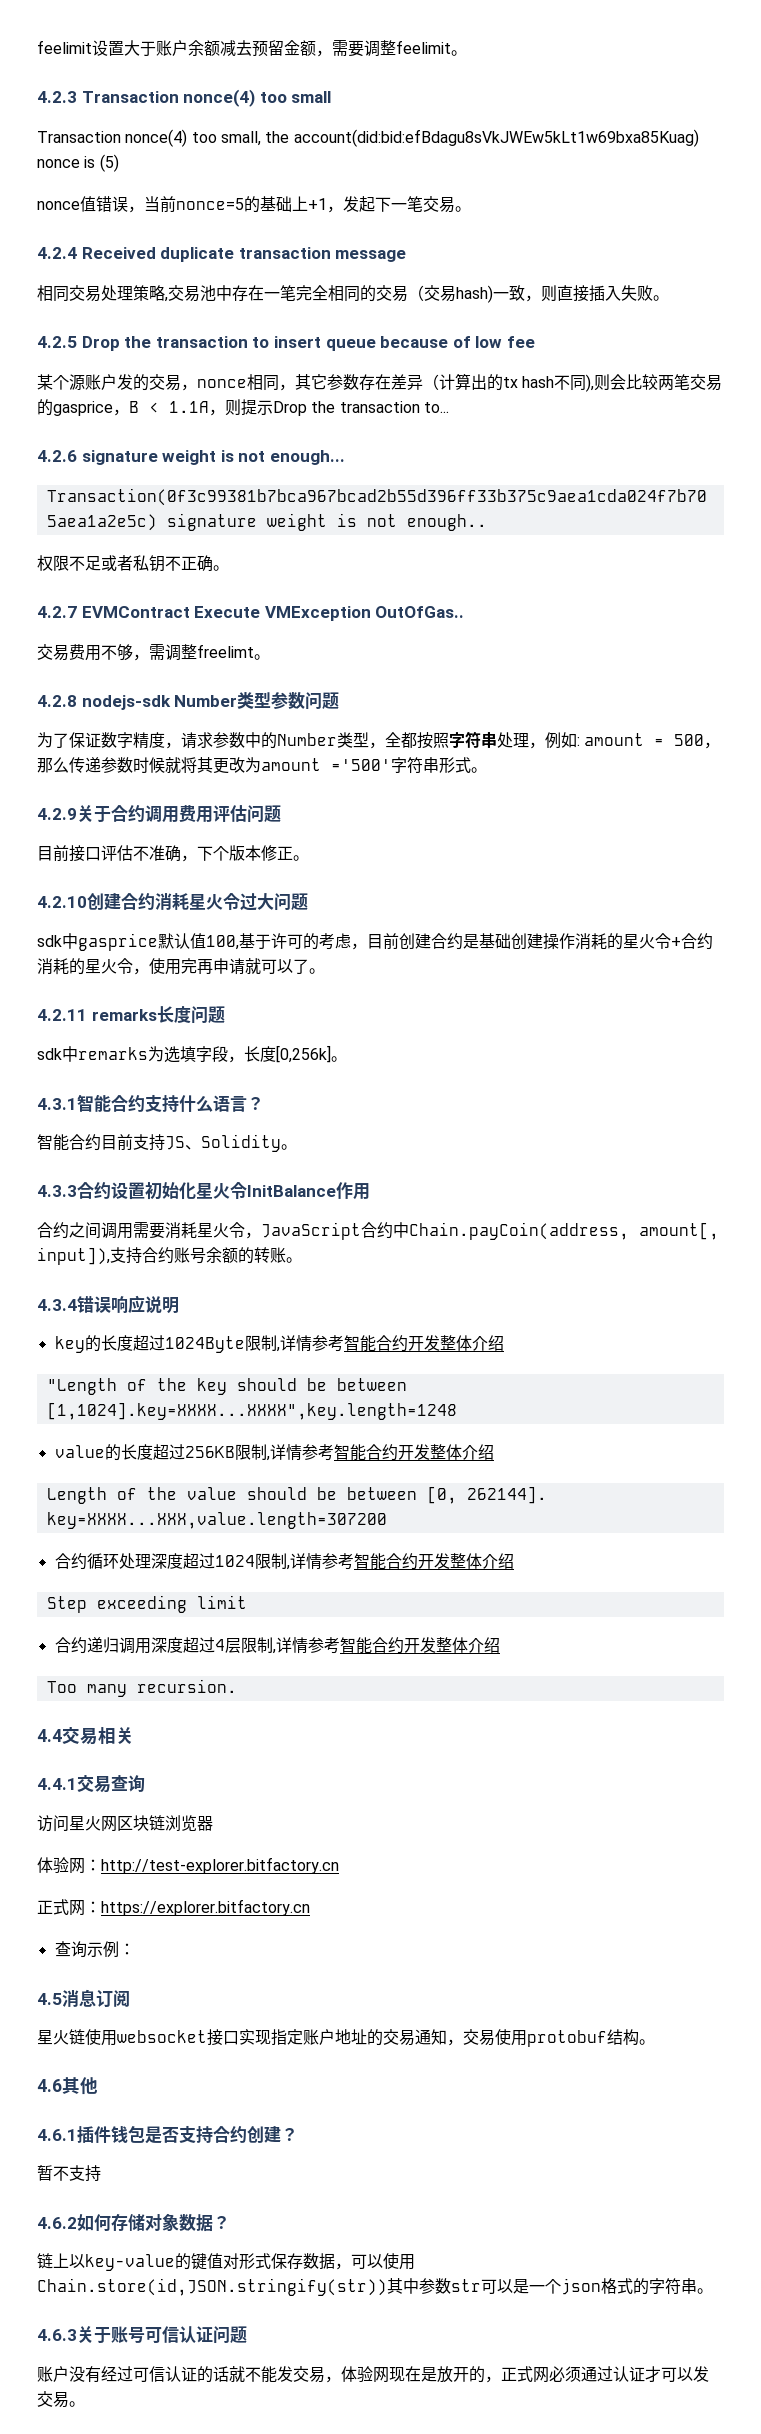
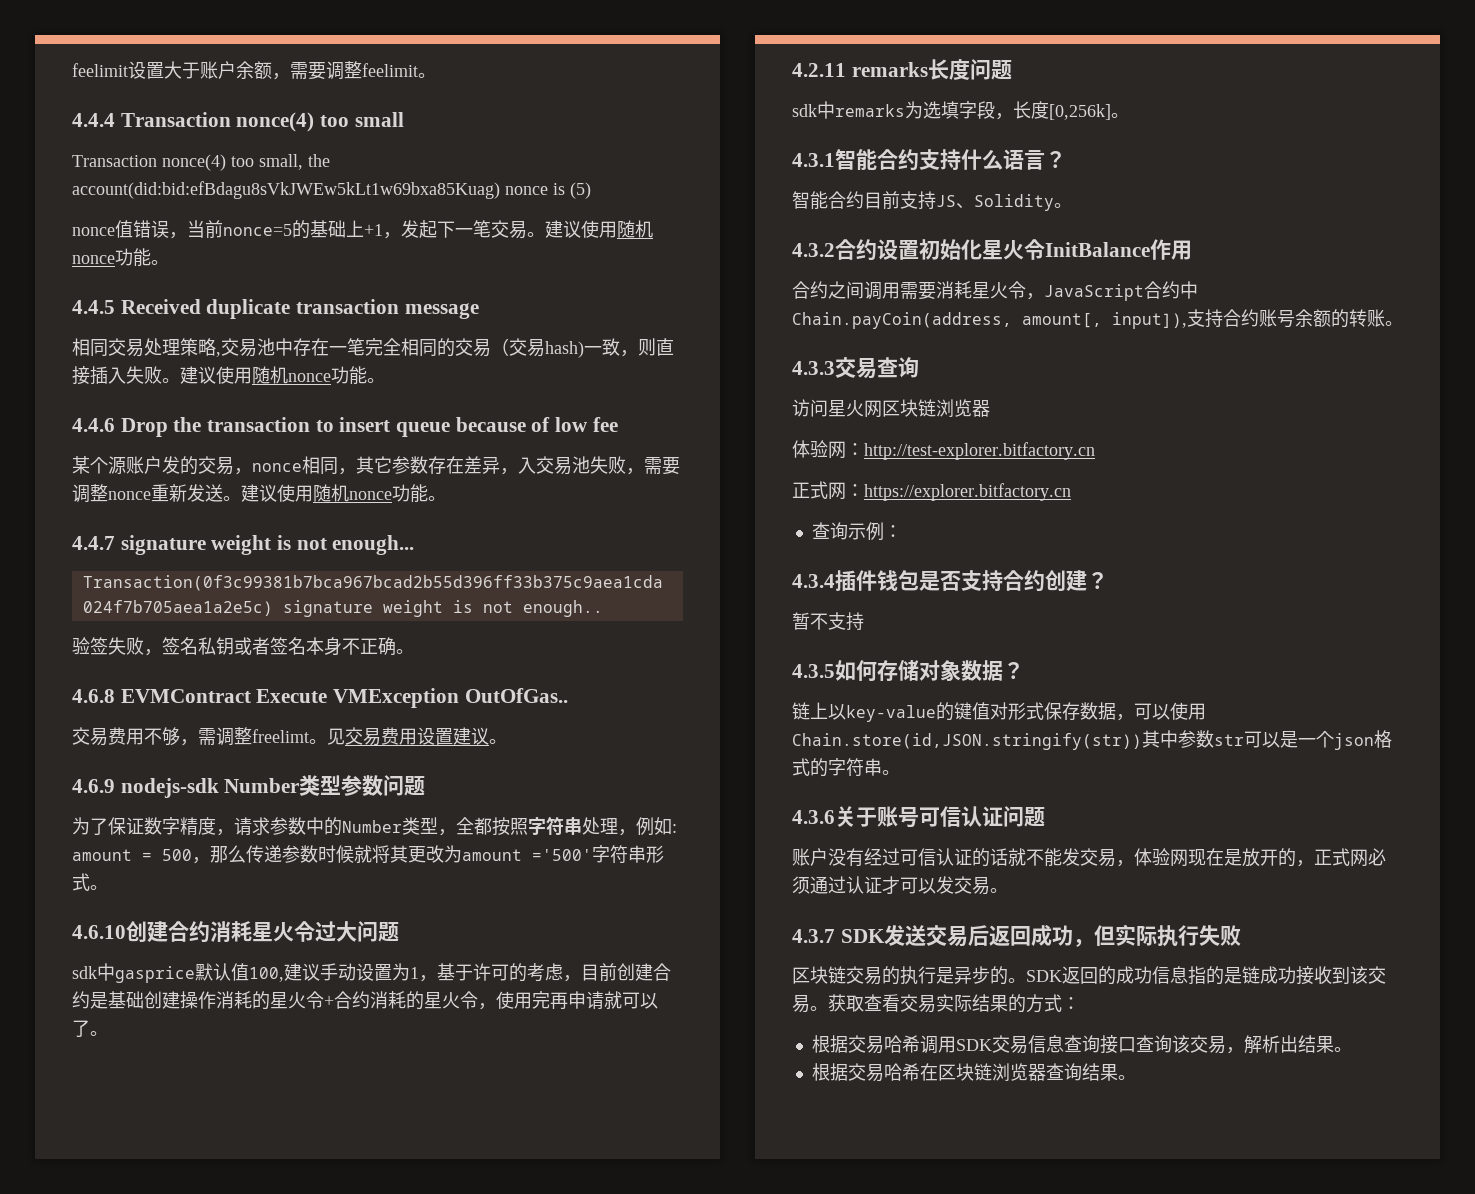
- feelimit设置大于账户余额减去预留金额，需要调整feelimit。
+ feelimit设置大于账户余额，需要调整feelimit。
- 4.2.3 Transaction nonce(4) too small
+ 4.4.4 Transaction nonce(4) too small
- nonce值错误，当前nonce=5的基础上+1，发起下一笔交易。
- 4.2.4 Received duplicate transaction message
+ nonce值错误，当前nonce=5的基础上+1，发起下一笔交易。建议使用随机nonce功能。
+ 4.4.5 Received duplicate transaction message
- 相同交易处理策略,交易池中存在一笔完全相同的交易（交易hash)一致，则直接插入失败。
- 4.2.5 Drop the transaction to insert queue because of low fee
+ 相同交易处理策略,交易池中存在一笔完全相同的交易（交易hash)一致，则直接插入失败。建议使用随机nonce功能。
+ 4.4.6 Drop the transaction to insert queue because of low fee
- 某个源账户发的交易，nonce相同，其它参数存在差异（计算出的tx hash不同),则会比较两笔交易的gasprice，B < 1.1A，则提示Drop the transaction to...
- 4.2.6 signature weight is not enough...
+ 某个源账户发的交易，nonce相同，其它参数存在差异，入交易池失败，需要调整nonce重新发送。建议使用随机nonce功能。
+ 4.4.7 signature weight is not enough...
- 权限不足或者私钥不正确。
+ 验签失败，签名私钥或者签名本身不正确。
- 4.2.7 EVMContract Execute VMException OutOfGas..
+ 4.6.8 EVMContract Execute VMException OutOfGas..
- 交易费用不够，需调整freelimt。
- 4.2.8 nodejs-sdk Number类型参数问题
+ 交易费用不够，需调整freelimt。见交易费用设置建议。
+ 4.6.9 nodejs-sdk Number类型参数问题
- 4.2.9关于合约调用费用评估问题
- 目前接口评估不准确，下个版本修正。
- 4.2.10创建合约消耗星火令过大问题
+ 4.6.10创建合约消耗星火令过大问题
- sdk中gasprice默认值100,基于许可的考虑，目前创建合约是基础创建操作消耗的星火令+合约消耗的星火令，使用完再申请就可以了。
+ sdk中gasprice默认值100,建议手动设置为1，基于许可的考虑，目前创建合约是基础创建操作消耗的星火令+合约消耗的星火令，使用完再申请就可以了。
- 4.3.3合约设置初始化星火令InitBalance作用
+ 4.3.2合约设置初始化星火令InitBalance作用
- 4.3.4错误响应说明
- key的长度超过1024Byte限制,详情参考智能合约开发整体介绍
- "Length of the key should be between [1,1024].key=XXXX...XXXX",key.length=1248
- value的长度超过256KB限制,详情参考智能合约开发整体介绍
- Length of the value should be between [0, 262144]. key=XXXX...XXX,value.length=307200
- 合约循环处理深度超过1024限制,详情参考智能合约开发整体介绍
- Step exceeding limit
- 合约递归调用深度超过4层限制,详情参考智能合约开发整体介绍
- Too many recursion.
- 4.4交易相关
- 4.4.1交易查询
+ 4.3.3交易查询
- 4.5消息订阅
- 星火链使用websocket接口实现指定账户地址的交易通知，交易使用protobuf结构。
- 4.6其他
- 4.6.1插件钱包是否支持合约创建？
+ 4.3.4插件钱包是否支持合约创建？
- 4.6.2如何存储对象数据？
+ 4.3.5如何存储对象数据？
- 4.6.3关于账号可信认证问题
+ 4.3.6关于账号可信认证问题
+ 4.3.7 SDK发送交易后返回成功，但实际执行失败
+ 区块链交易的执行是异步的。SDK返回的成功信息指的是链成功接收到该交易。获取查看交易实际结果的方式：
+ 根据交易哈希调用SDK交易信息查询接口查询该交易，解析出结果。
+ 根据交易哈希在区块链浏览器查询结果。

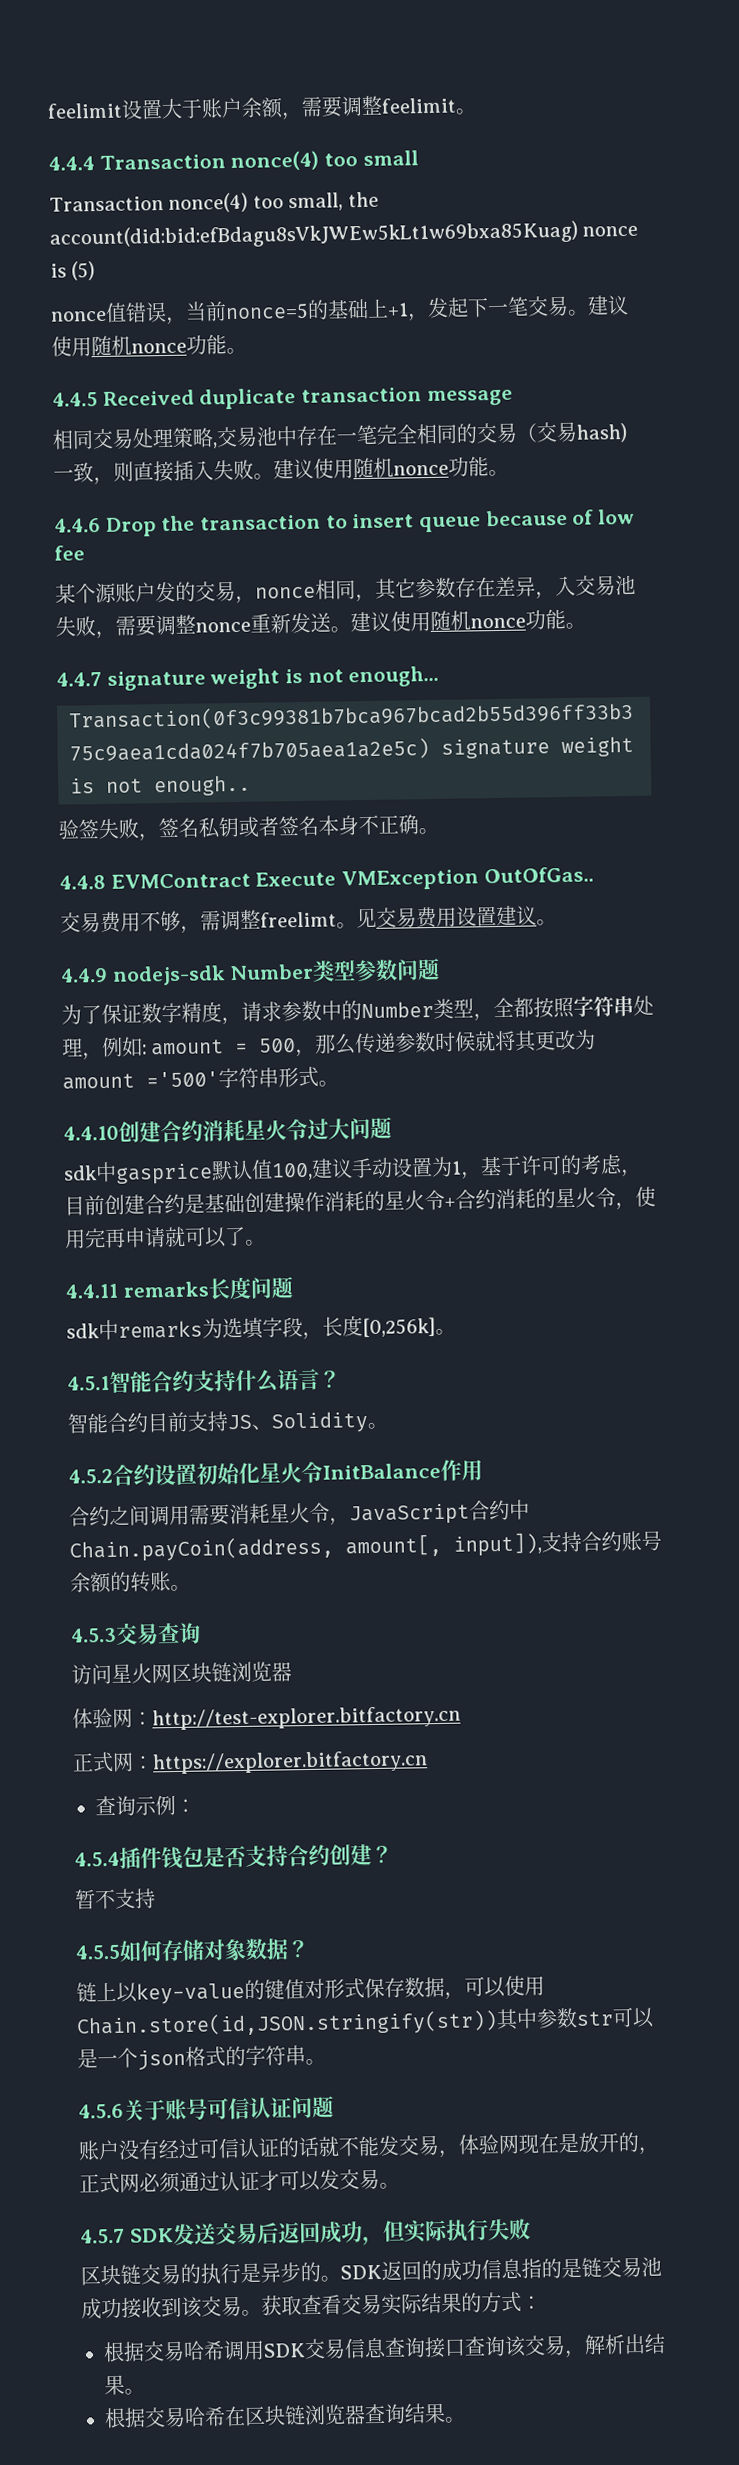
- 4.6.8 EVMContract Execute VMException OutOfGas..
+ 4.4.8 EVMContract Execute VMException OutOfGas..
- 4.6.9 nodejs-sdk Number类型参数问题
+ 4.4.9 nodejs-sdk Number类型参数问题
- 4.6.10创建合约消耗星火令过大问题
+ 4.4.10创建合约消耗星火令过大问题
- 4.2.11 remarks长度问题
+ 4.4.11 remarks长度问题
- 4.3.1智能合约支持什么语言？
+ 4.5.1智能合约支持什么语言？
- 4.3.2合约设置初始化星火令InitBalance作用
+ 4.5.2合约设置初始化星火令InitBalance作用
- 4.3.3交易查询
+ 4.5.3交易查询
- 4.3.4插件钱包是否支持合约创建？
+ 4.5.4插件钱包是否支持合约创建？
- 4.3.5如何存储对象数据？
+ 4.5.5如何存储对象数据？
- 4.3.6关于账号可信认证问题
+ 4.5.6关于账号可信认证问题
- 4.3.7 SDK发送交易后返回成功，但实际执行失败
+ 4.5.7 SDK发送交易后返回成功，但实际执行失败
- SDK返回的成功信息指的是链成功接收到该交易。
+ SDK返回的成功信息指的是链交易池成功接收到该交易。

